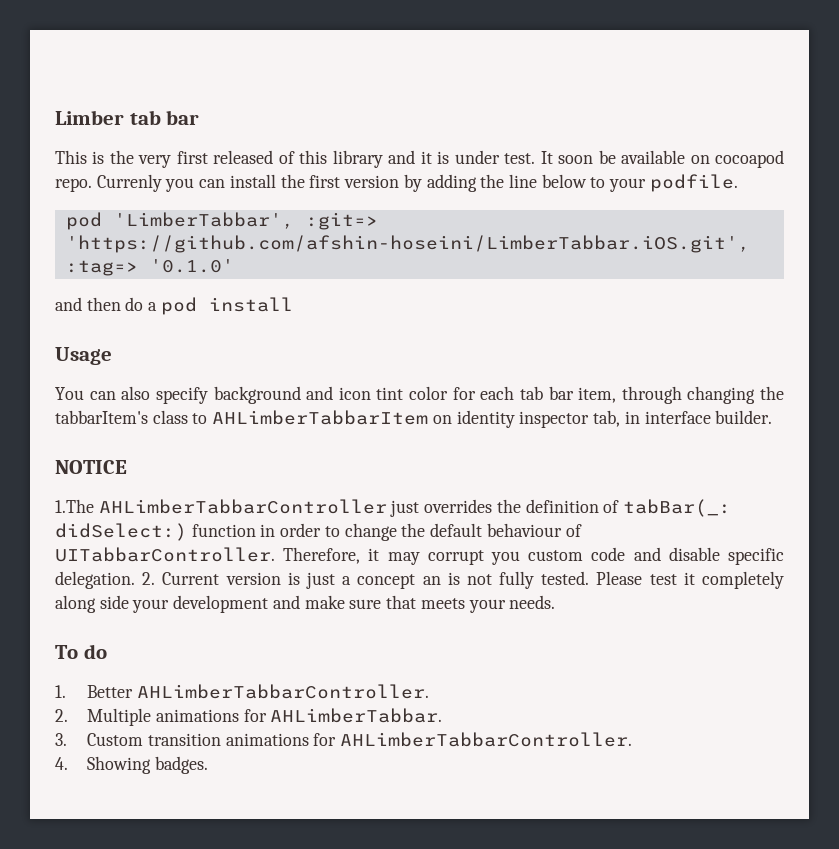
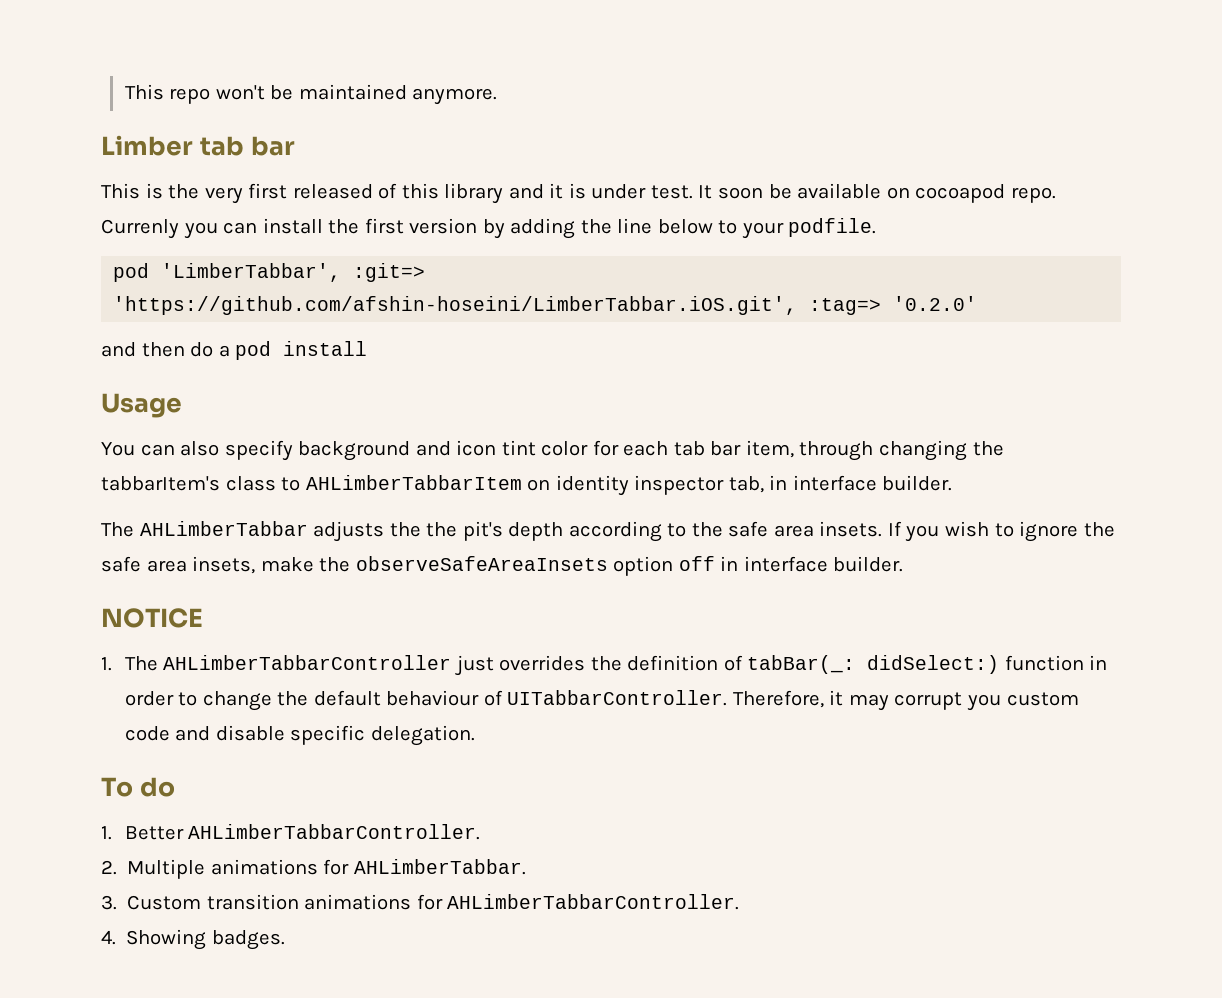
+ This repo won't be maintained anymore.
- pod 'LimberTabbar', :git=> 'https://github.com/afshin-hoseini/LimberTabbar.iOS.git', :tag=> '0.1.0'
+ pod 'LimberTabbar', :git=> 'https://github.com/afshin-hoseini/LimberTabbar.iOS.git', :tag=> '0.2.0'
+ The AHLimberTabbar adjusts the the pit's depth according to the safe area insets. If you wish to ignore the safe area insets, make the observeSafeAreaInsets option off in interface builder.
- 1.The AHLimberTabbarController just overrides the definition of tabBar(_: didSelect:) function in order to change the default behaviour of UITabbarController.
+ 1. The AHLimberTabbarController just overrides the definition of tabBar(_: didSelect:) function in order to change the default behaviour of UITabbarController.
- 2. Current version is just a concept an is not fully tested. Please test it completely along side your development and make sure that meets your needs.

